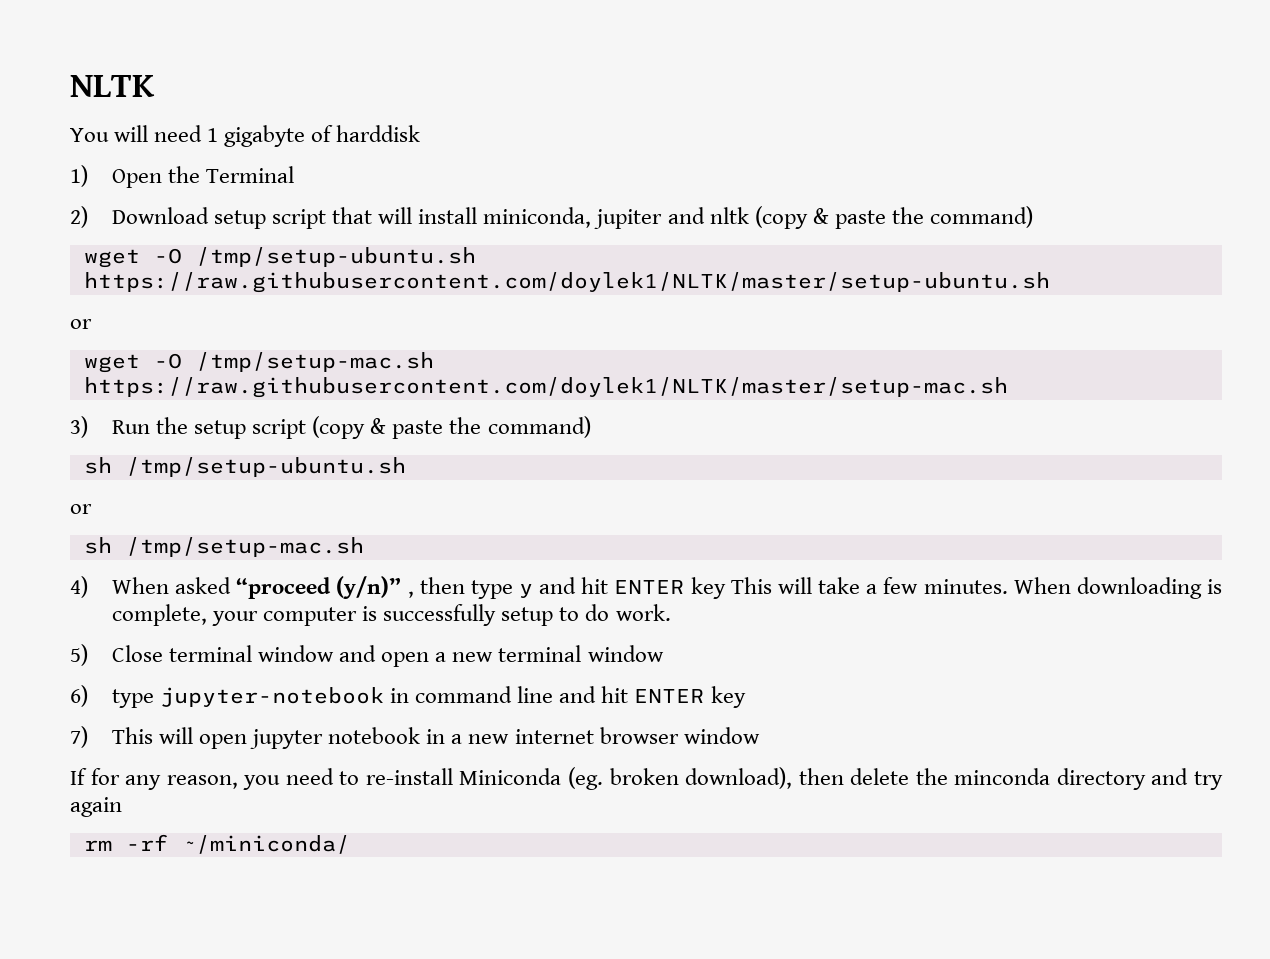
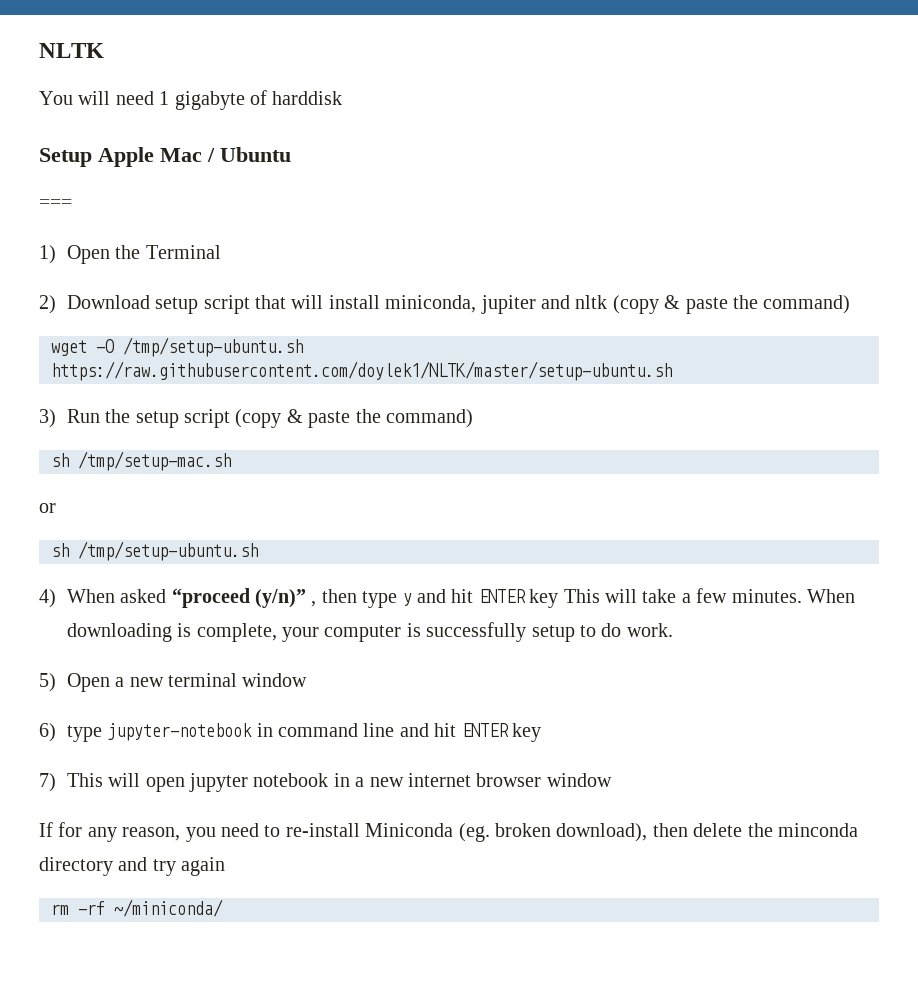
+ Setup Apple Mac / Ubuntu
+ ===
  wget -O /tmp/setup-ubuntu.sh https://raw.githubusercontent.com/doylek1/NLTK/master/setup-ubuntu.sh
- or
- wget -O /tmp/setup-mac.sh https://raw.githubusercontent.com/doylek1/NLTK/master/setup-mac.sh
- sh /tmp/setup-ubuntu.sh
+ sh /tmp/setup-mac.sh
- sh /tmp/setup-mac.sh
+ sh /tmp/setup-ubuntu.sh
- 5) Close terminal window and open a new terminal window
+ 5) Open a new terminal window

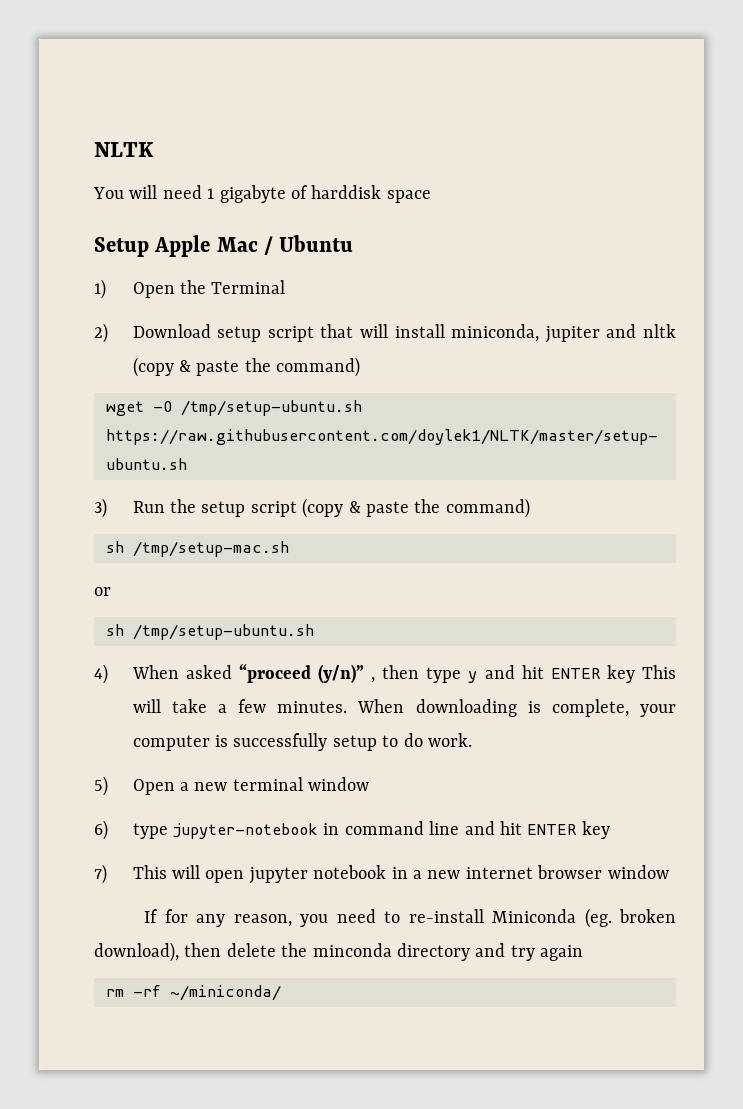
- You will need 1 gigabyte of harddisk
+ You will need 1 gigabyte of harddisk space
- ===

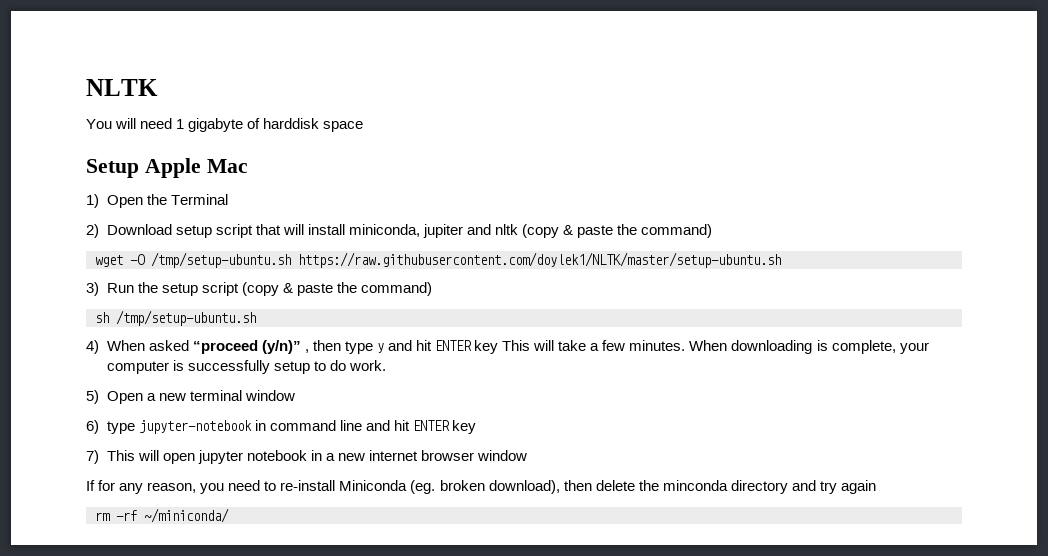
- Setup Apple Mac / Ubuntu
+ Setup Apple Mac
- sh /tmp/setup-mac.sh
- or

